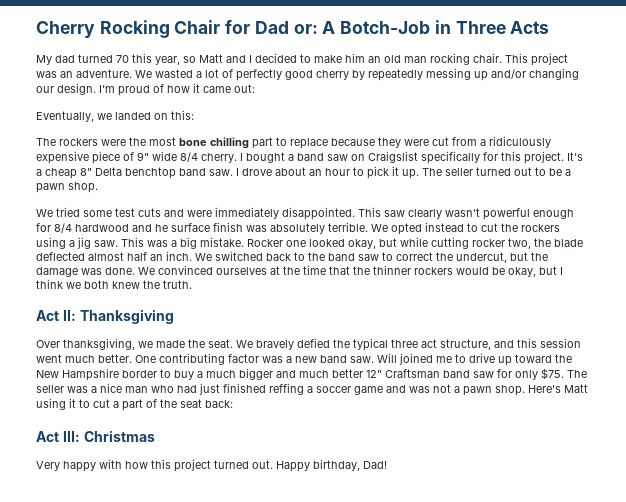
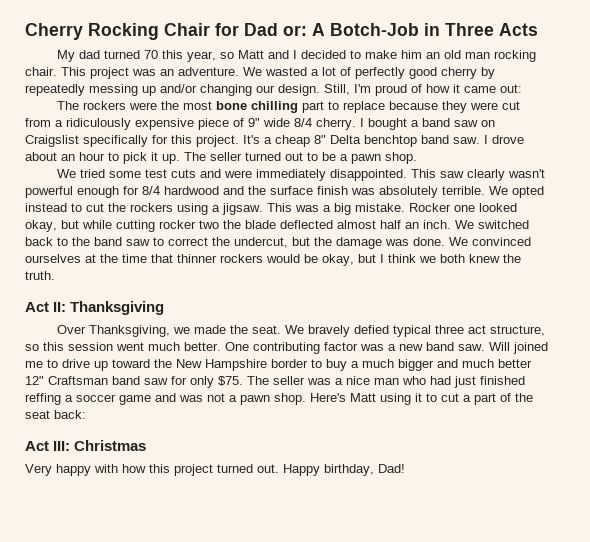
- I'm proud of how it came out:
+ Still, I'm proud of how it came out:
- Eventually, we landed on this:
- This saw clearly wasn't powerful enough for 8/4 hardwood and he surface finish was absolutely terrible.
+ This saw clearly wasn't powerful enough for 8/4 hardwood and the surface finish was absolutely terrible.
- We opted instead to cut the rockers using a jig saw.
+ We opted instead to cut the rockers using a jigsaw.
- Rocker one looked okay, but while cutting rocker two, the blade deflected almost half an inch.
+ Rocker one looked okay, but while cutting rocker two the blade deflected almost half an inch.
- We convinced ourselves at the time that the thinner rockers would be okay, but I think we both knew the truth.
+ We convinced ourselves at the time that thinner rockers would be okay, but I think we both knew the truth.
- Over thanksgiving, we made the seat.
+ Over Thanksgiving, we made the seat.
- We bravely defied the typical three act structure, and this session went much better.
+ We bravely defied typical three act structure, so this session went much better.

